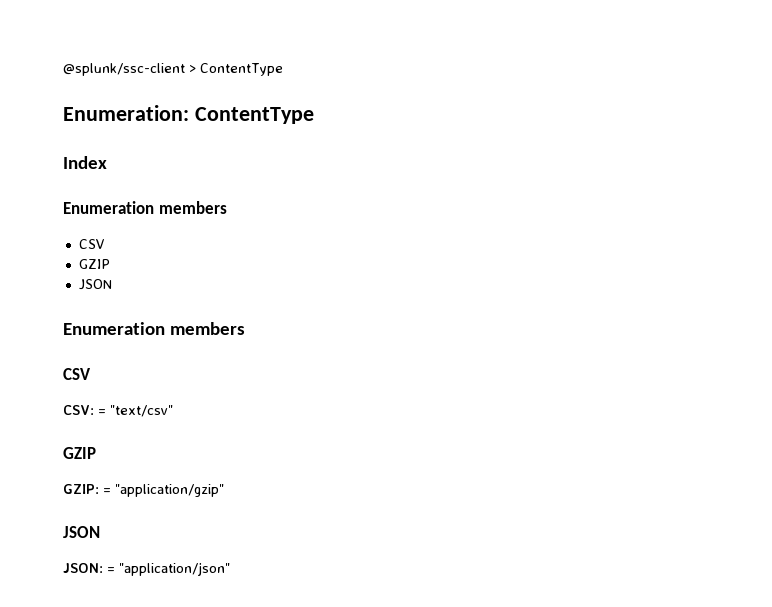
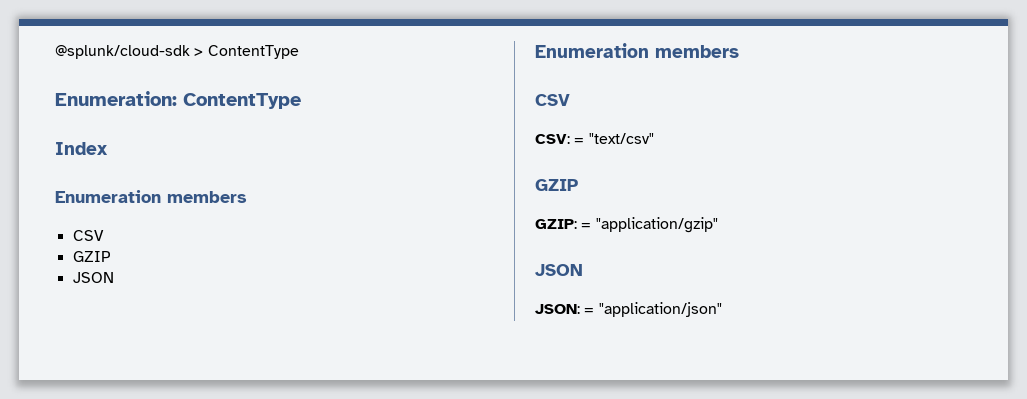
- @splunk/ssc-client > ContentType
+ @splunk/cloud-sdk > ContentType

